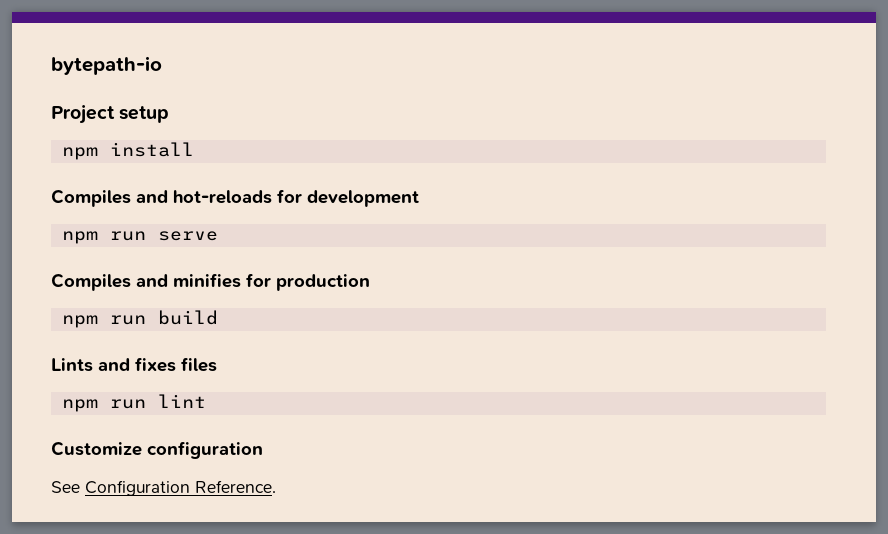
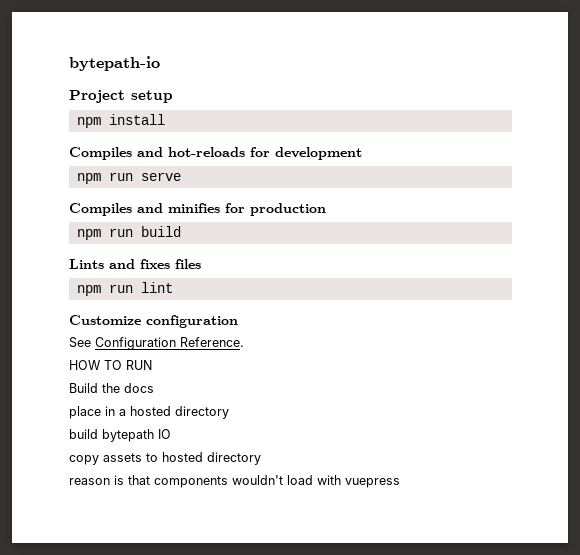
+ HOW TO RUN
+ Build the docs
+ place in a hosted directory
+ build bytepath IO
+ copy assets to hosted directory
+ reason is that components wouldn't load with vuepress

